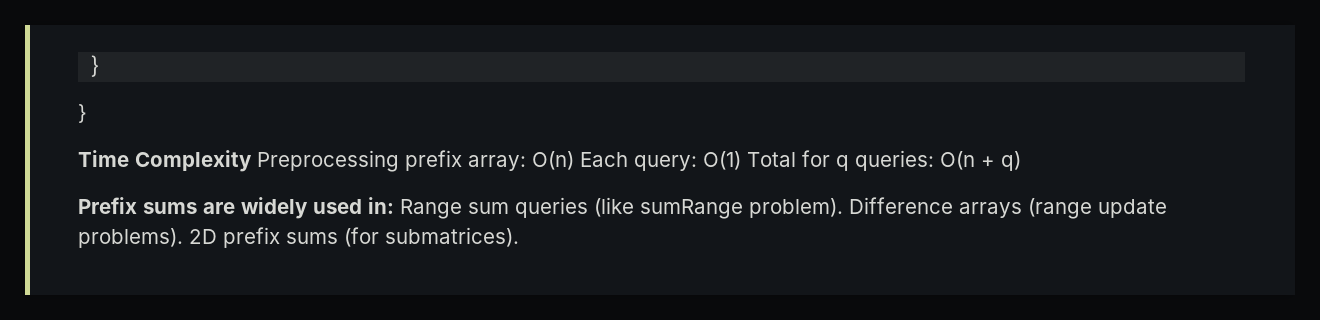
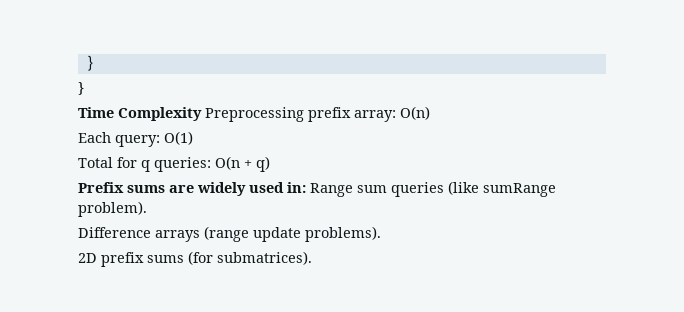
- Time Complexity Preprocessing prefix array: O(n) Each query: O(1) Total for q queries: O(n + q)
+ Time Complexity Preprocessing prefix array: O(n)
+ Each query: O(1)
+ Total for q queries: O(n + q)
- Prefix sums are widely used in: Range sum queries (like sumRange problem). Difference arrays (range update problems). 2D prefix sums (for submatrices).
+ Prefix sums are widely used in: Range sum queries (like sumRange problem).
+ Difference arrays (range update problems).
+ 2D prefix sums (for submatrices).

